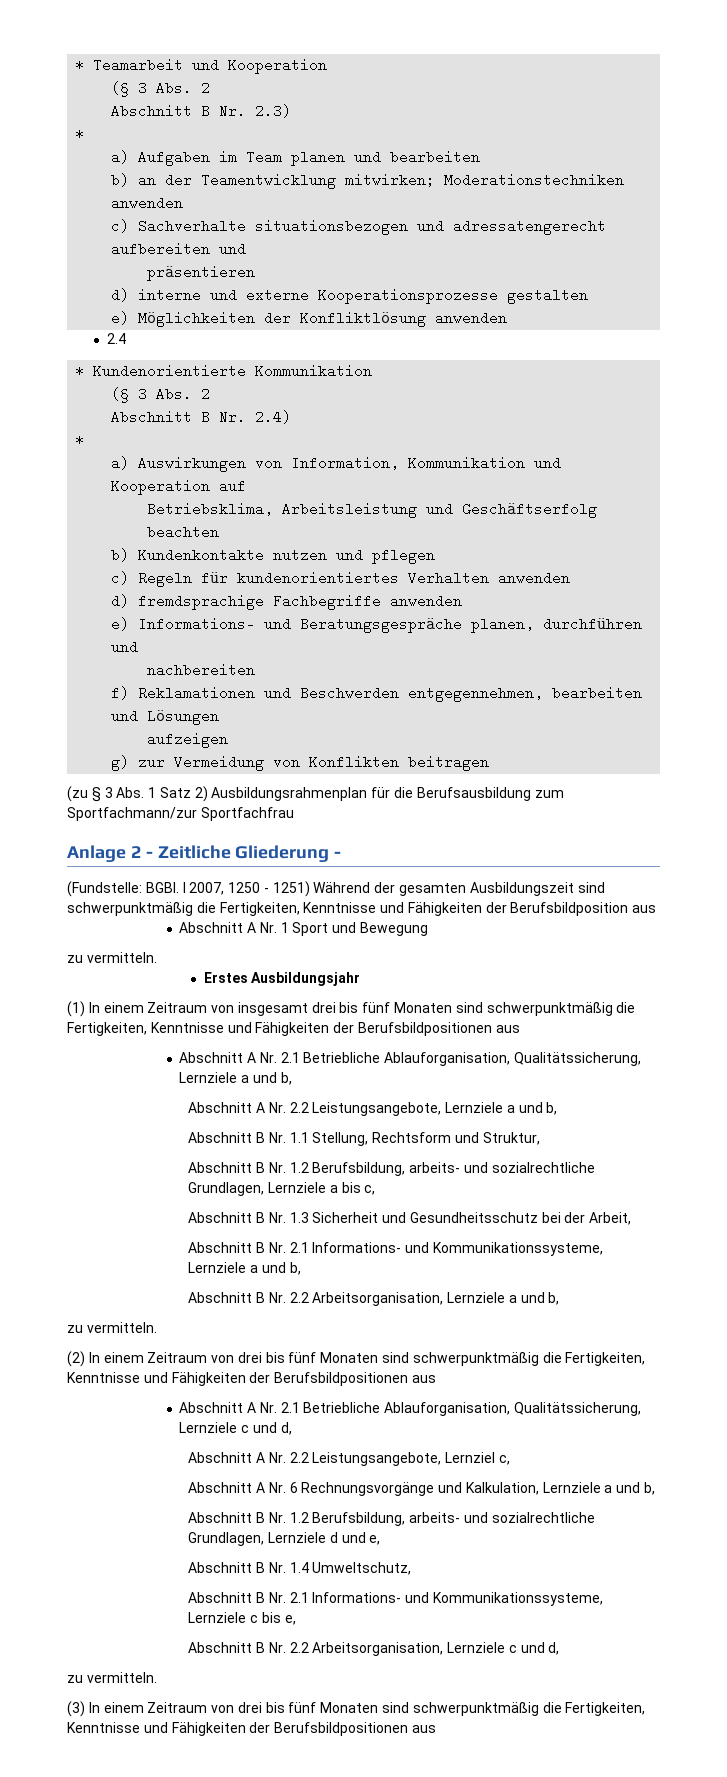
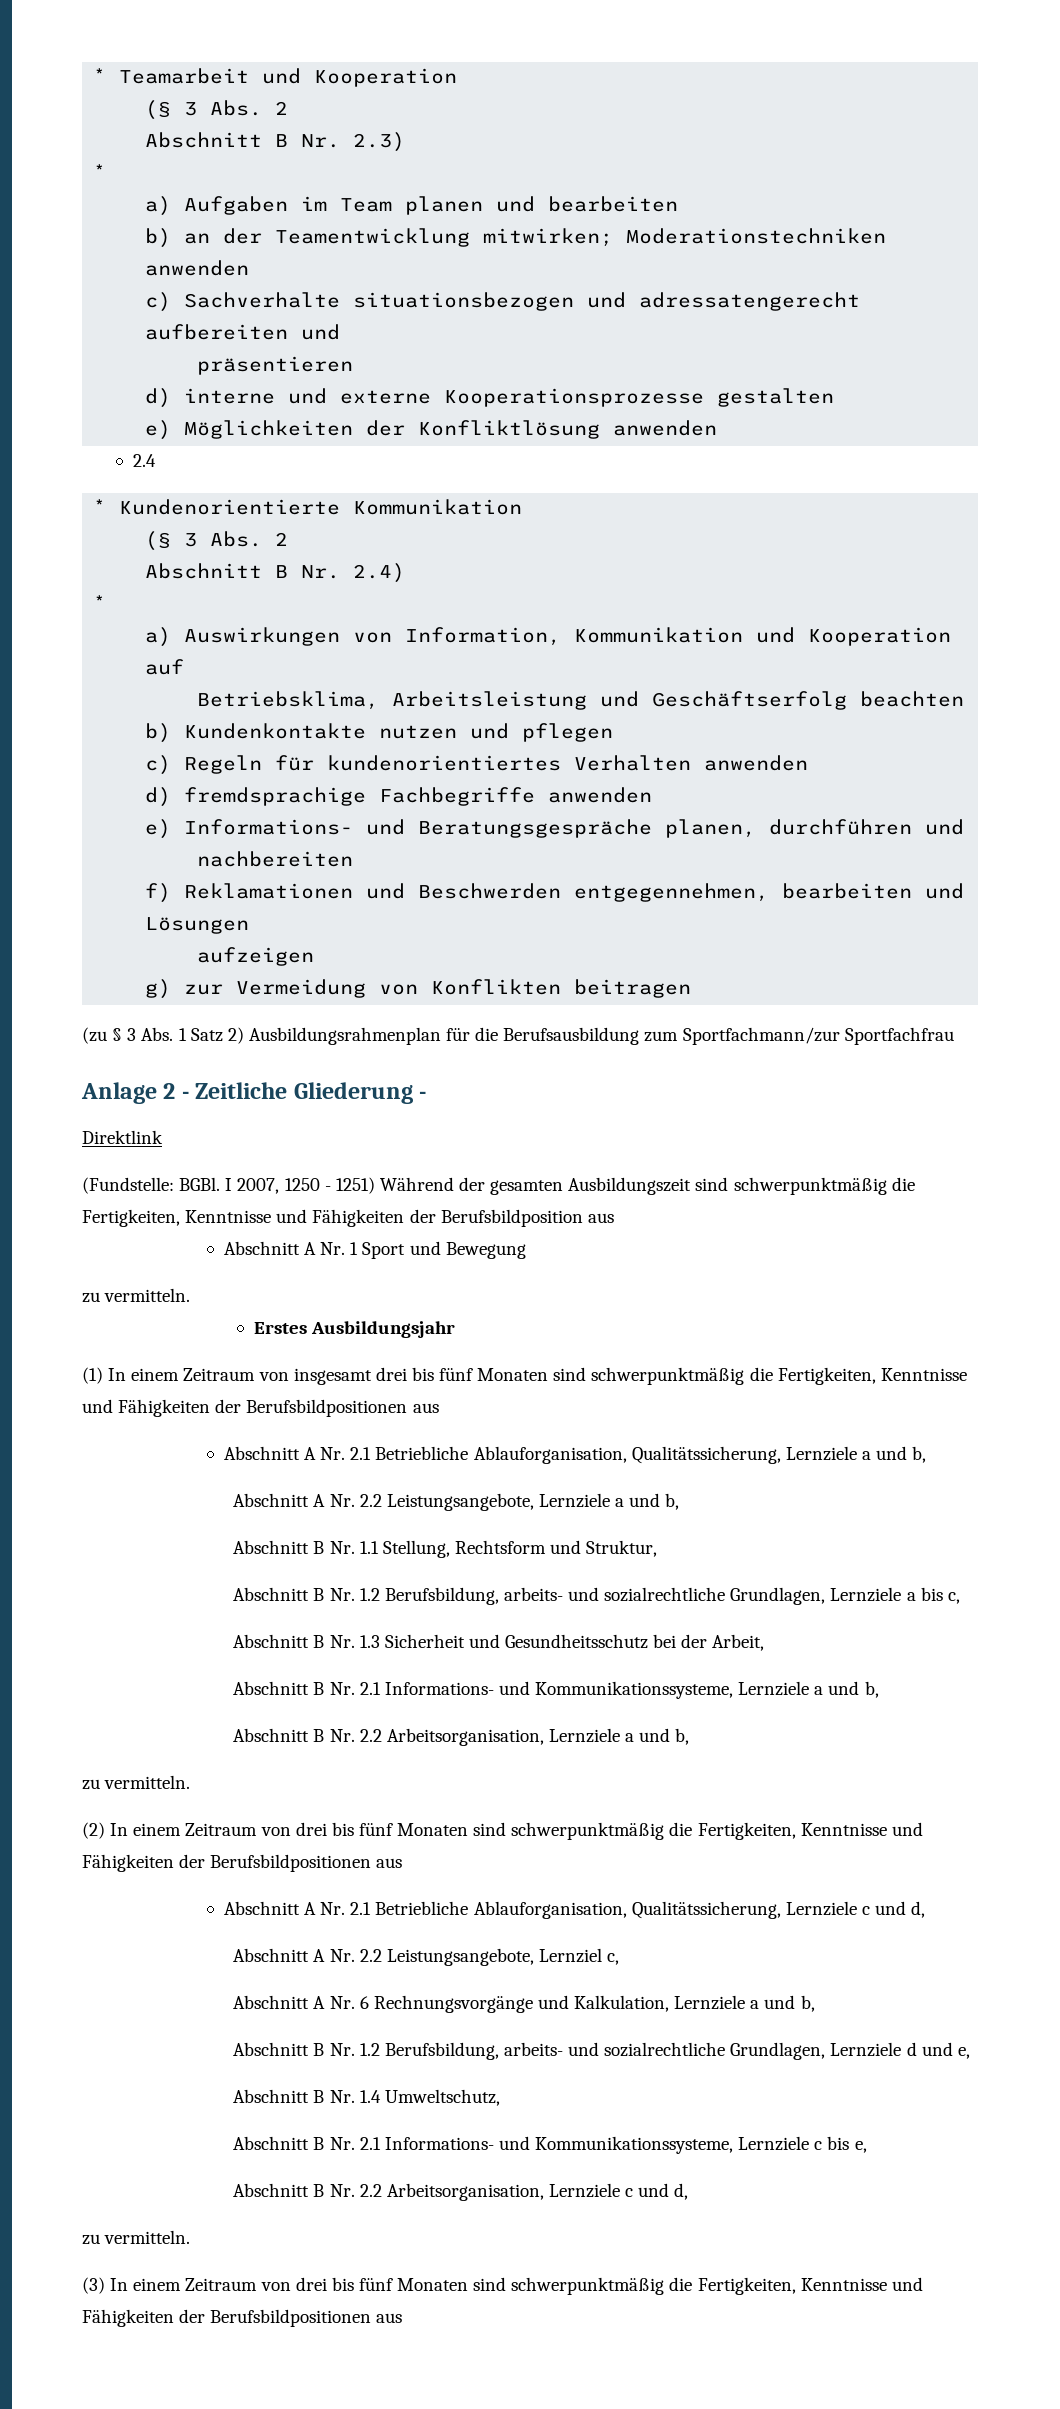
+ Direktlink

